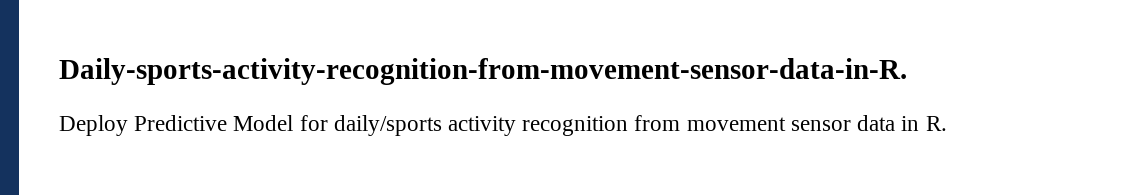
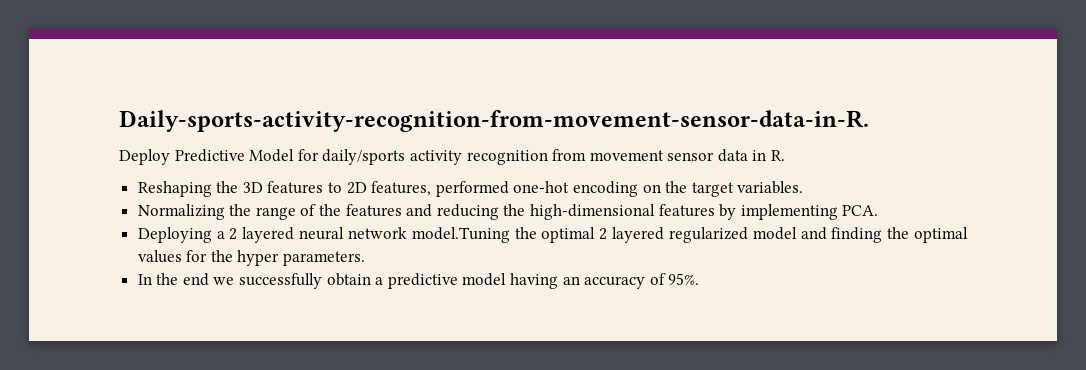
+ Reshaping the 3D features to 2D features, performed one-hot encoding on the target variables.
+ Normalizing the range of the features and reducing the high-dimensional features by implementing PCA.
+ Deploying a 2 layered neural network model.Tuning the optimal 2 layered regularized model and finding the optimal values for the hyper parameters.
+ In the end we successfully obtain a predictive model having an accuracy of 95%.

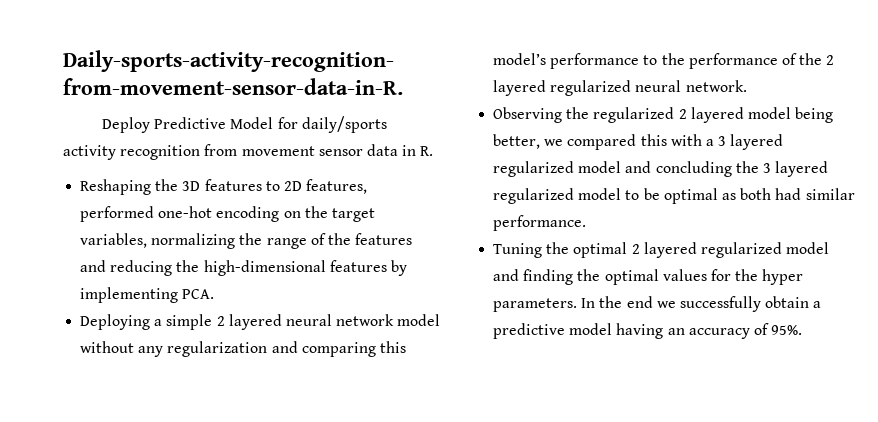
- Reshaping the 3D features to 2D features, performed one-hot encoding on the target variables.
- Normalizing the range of the features and reducing the high-dimensional features by implementing PCA.
+ Reshaping the 3D features to 2D features, performed one-hot encoding on the target variables, normalizing the range of the features and reducing the high-dimensional features by implementing PCA.
- Deploying a 2 layered neural network model.Tuning the optimal 2 layered regularized model and finding the optimal values for the hyper parameters.
- In the end we successfully obtain a predictive model having an accuracy of 95%.
+ Deploying a simple 2 layered neural network model without any regularization and comparing this model’s performance to the performance of the 2 layered regularized neural network.
+ Observing the regularized 2 layered model being better, we compared this with a 3 layered regularized model and concluding the 3 layered regularized model to be optimal as both had similar performance.
+ Tuning the optimal 2 layered regularized model and finding the optimal values for the hyper parameters. In the end we successfully obtain a predictive model having an accuracy of 95%.

